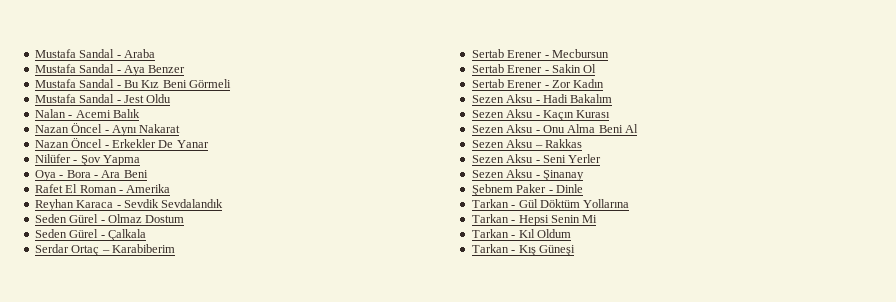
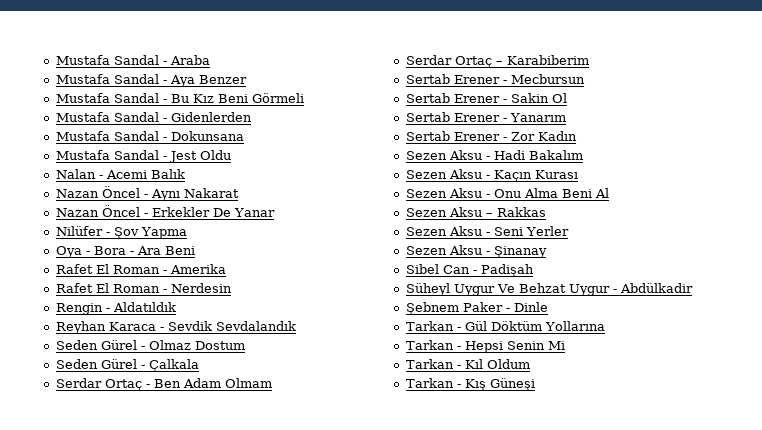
+ Mustafa Sandal - Gidenlerden
+ Mustafa Sandal - Dokunsana
+ Rafet El Roman - Nerdesin
+ Rengin - Aldatıldık
+ Serdar Ortaç - Ben Adam Olmam
+ Sertab Erener - Yanarım
+ Sibel Can - Padişah
+ Süheyl Uygur Ve Behzat Uygur - Abdülkadir

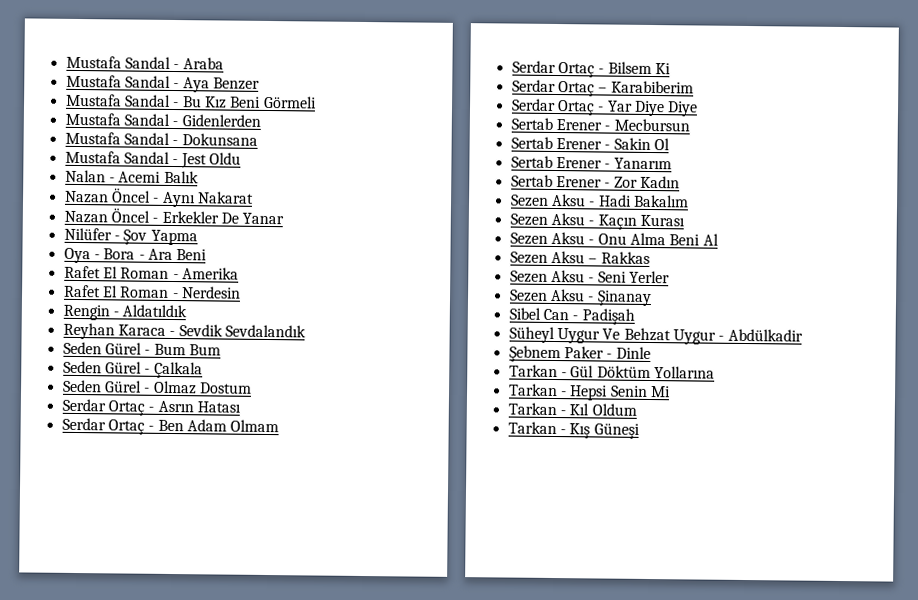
- Seden Gürel - Olmaz Dostum
+ Seden Gürel - Bum Bum
+ Seden Gürel - Olmaz Dostum
+ Serdar Ortaç - Asrın Hatası
+ Serdar Ortaç - Bilsem Ki
+ Serdar Ortaç - Yar Diye Diye

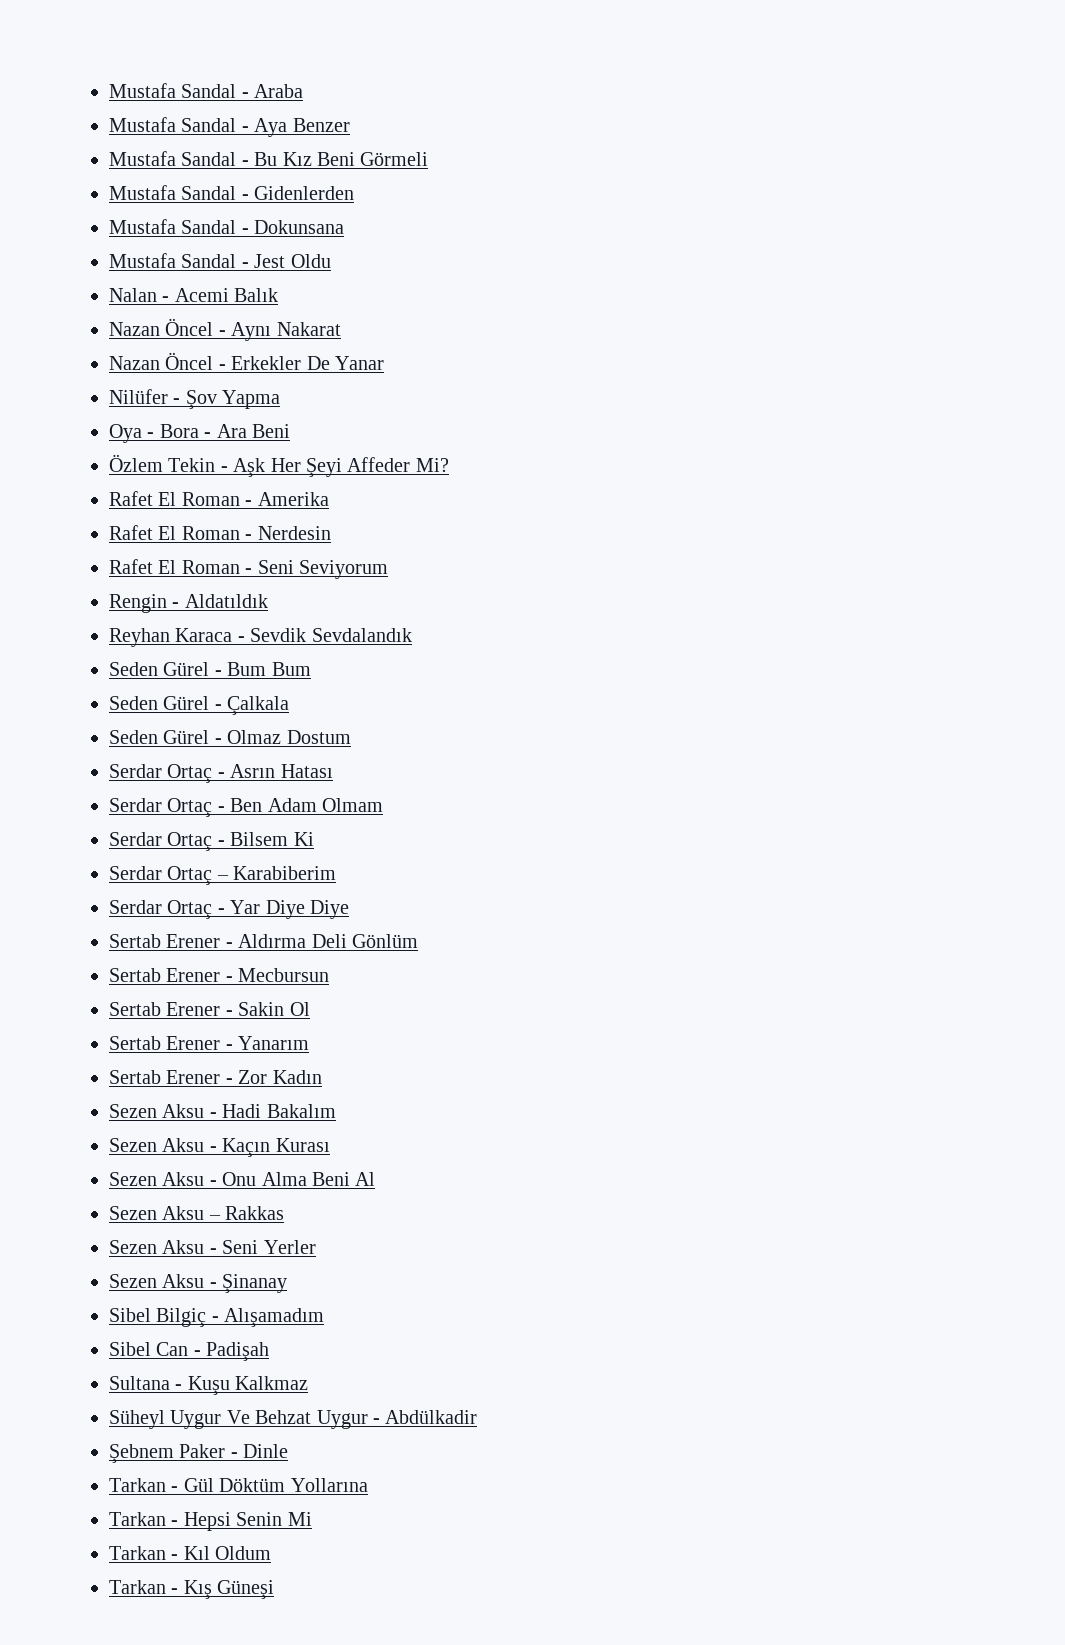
+ Özlem Tekin - Aşk Her Şeyi Affeder Mi?
+ Rafet El Roman - Seni Seviyorum
+ Sertab Erener - Aldırma Deli Gönlüm
+ Sibel Bilgiç - Alışamadım
+ Sultana - Kuşu Kalkmaz

